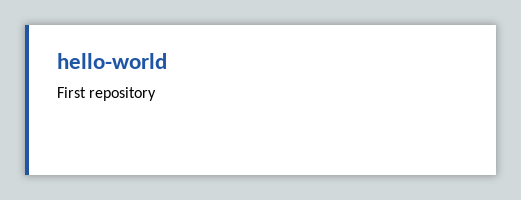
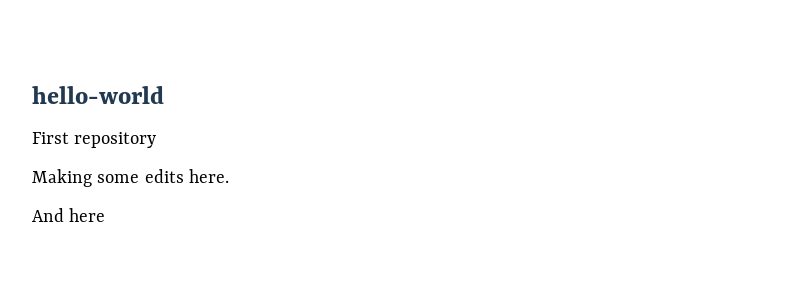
+ Making some edits here.
+ And here

